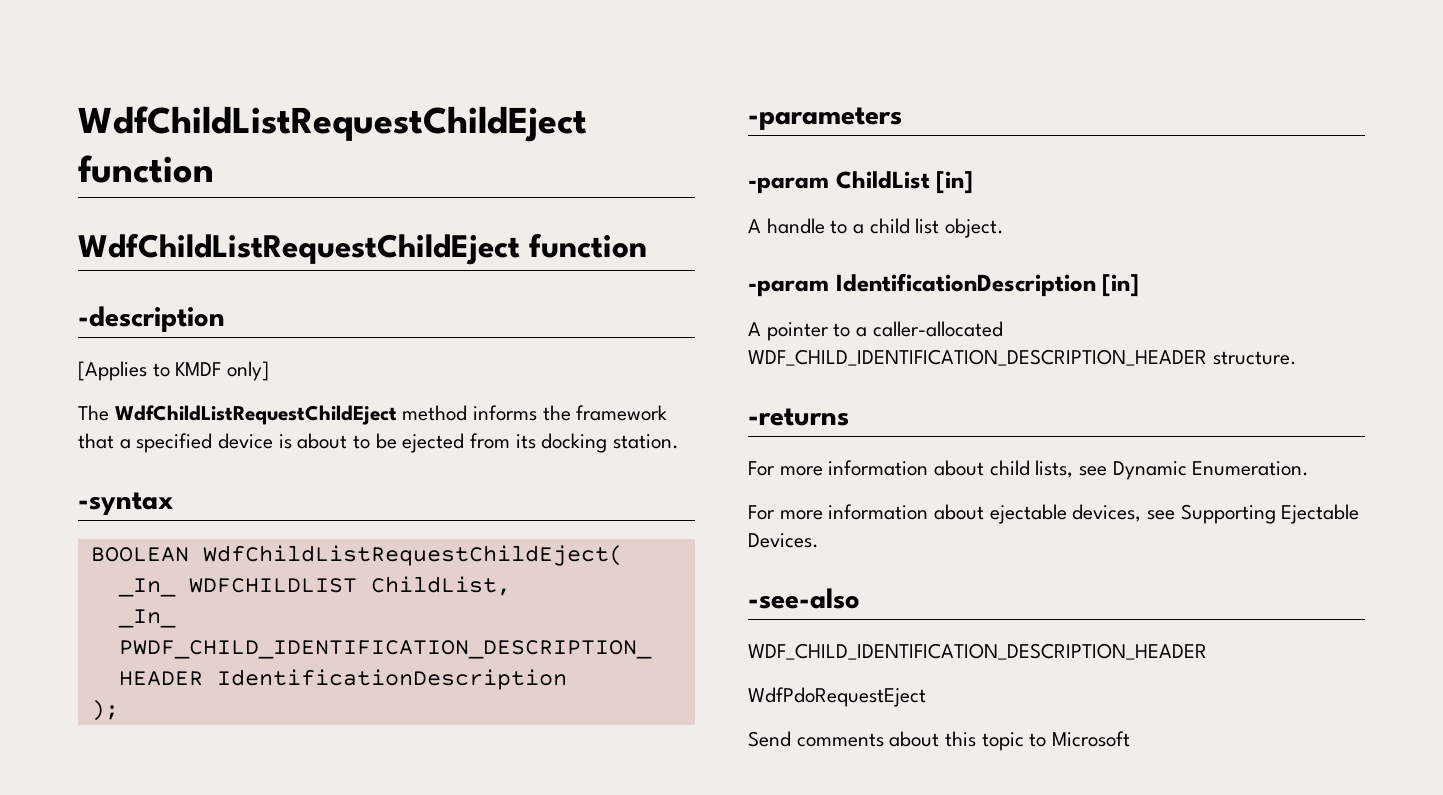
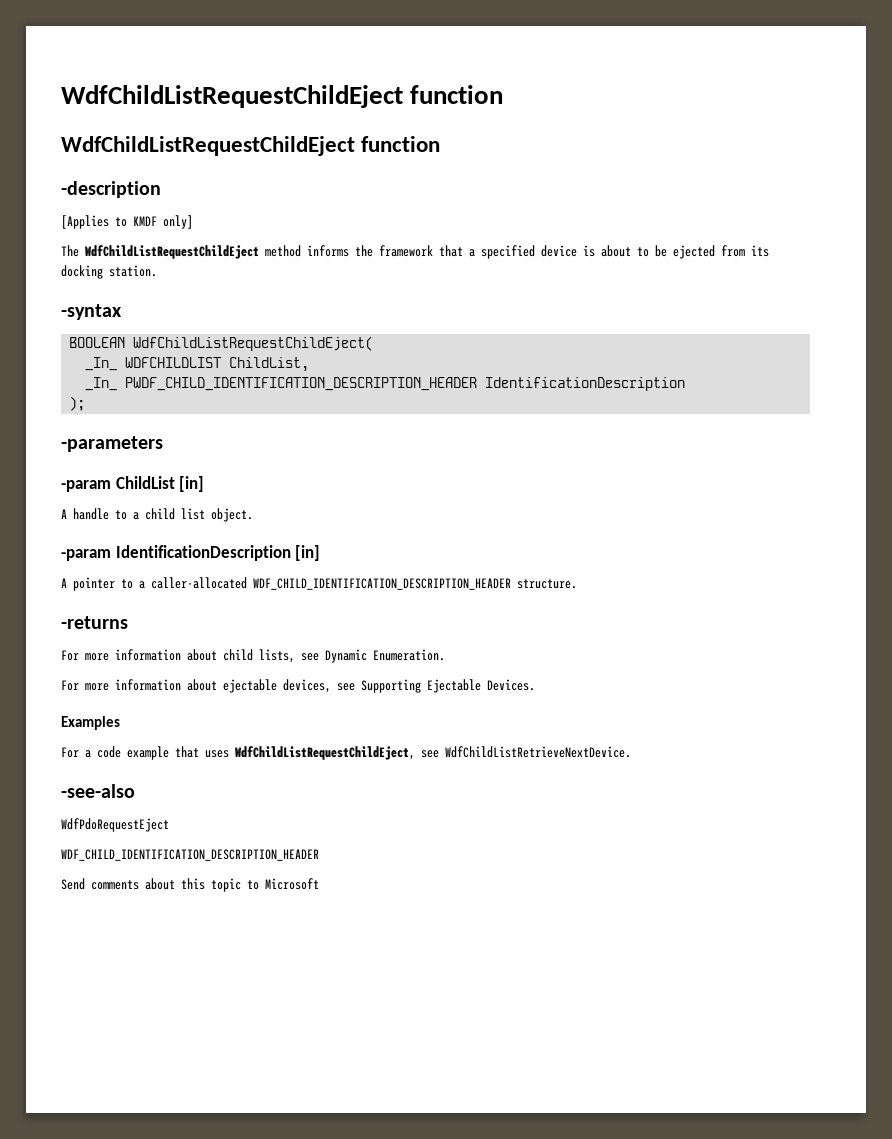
+ Examples
+ For a code example that uses WdfChildListRequestChildEject, see WdfChildListRetrieveNextDevice.
  -see-also
+ WdfPdoRequestEject
  WDF_CHILD_IDENTIFICATION_DESCRIPTION_HEADER
- WdfPdoRequestEject

